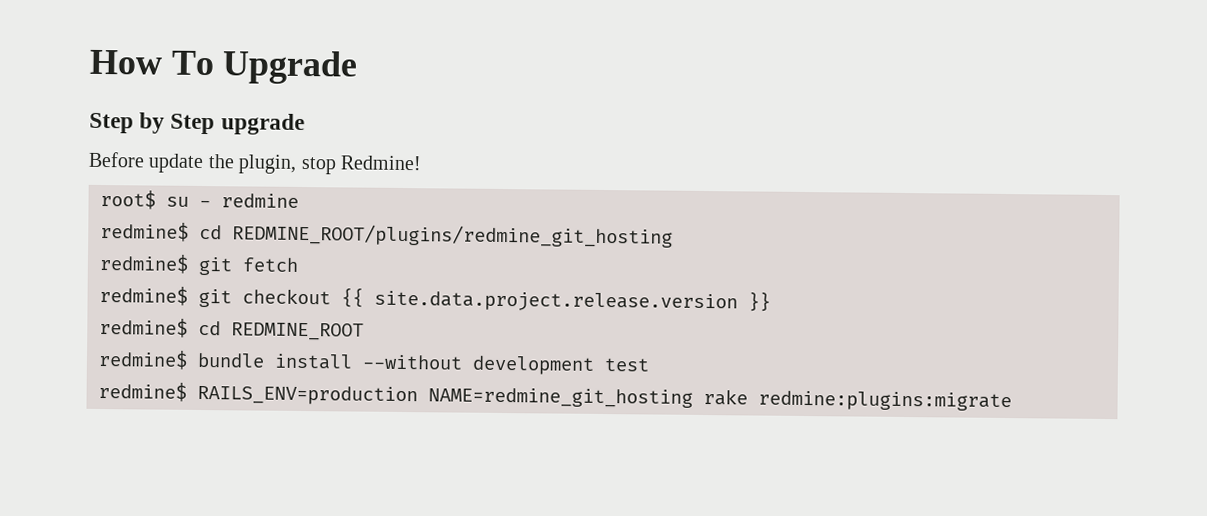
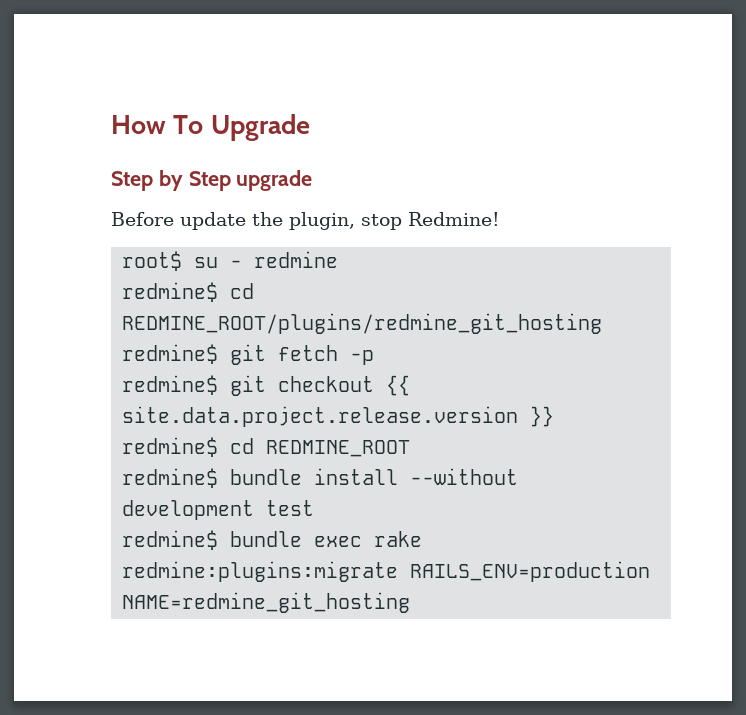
- redmine$ git fetch
+ redmine$ git fetch -p
- redmine$ RAILS_ENV=production NAME=redmine_git_hosting rake redmine:plugins:migrate
+ redmine$ bundle exec rake redmine:plugins:migrate RAILS_ENV=production NAME=redmine_git_hosting

